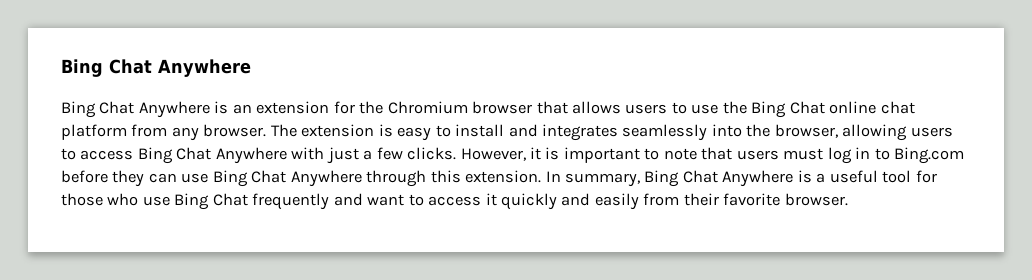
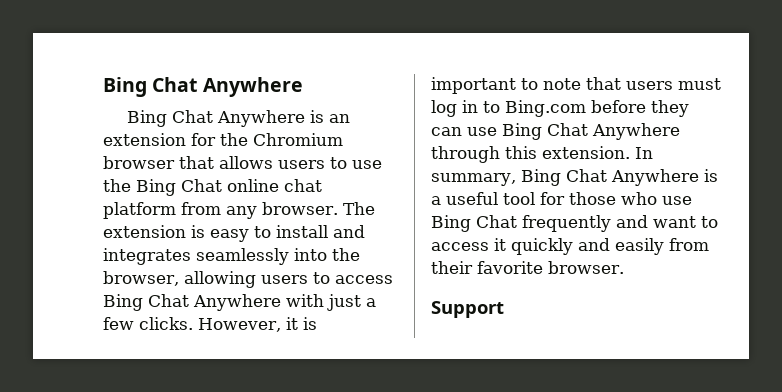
+ Support

